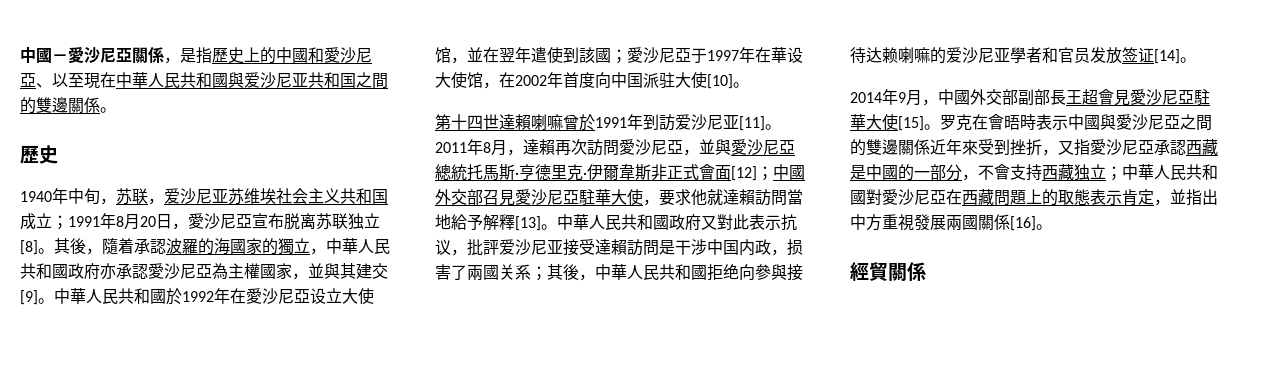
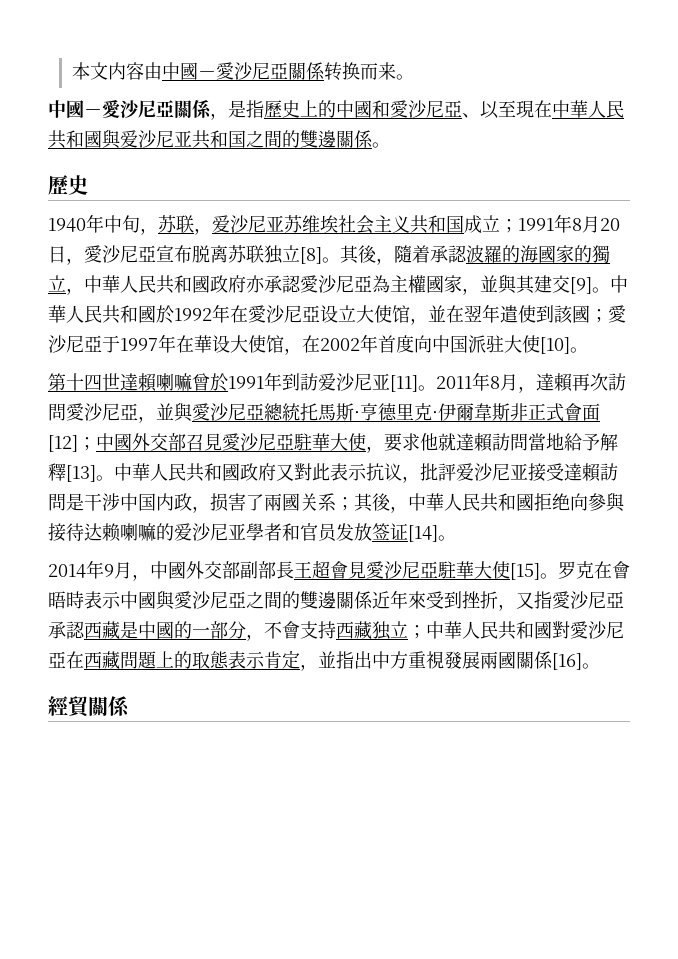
+ 本文内容由中國－愛沙尼亞關係转换而来。

